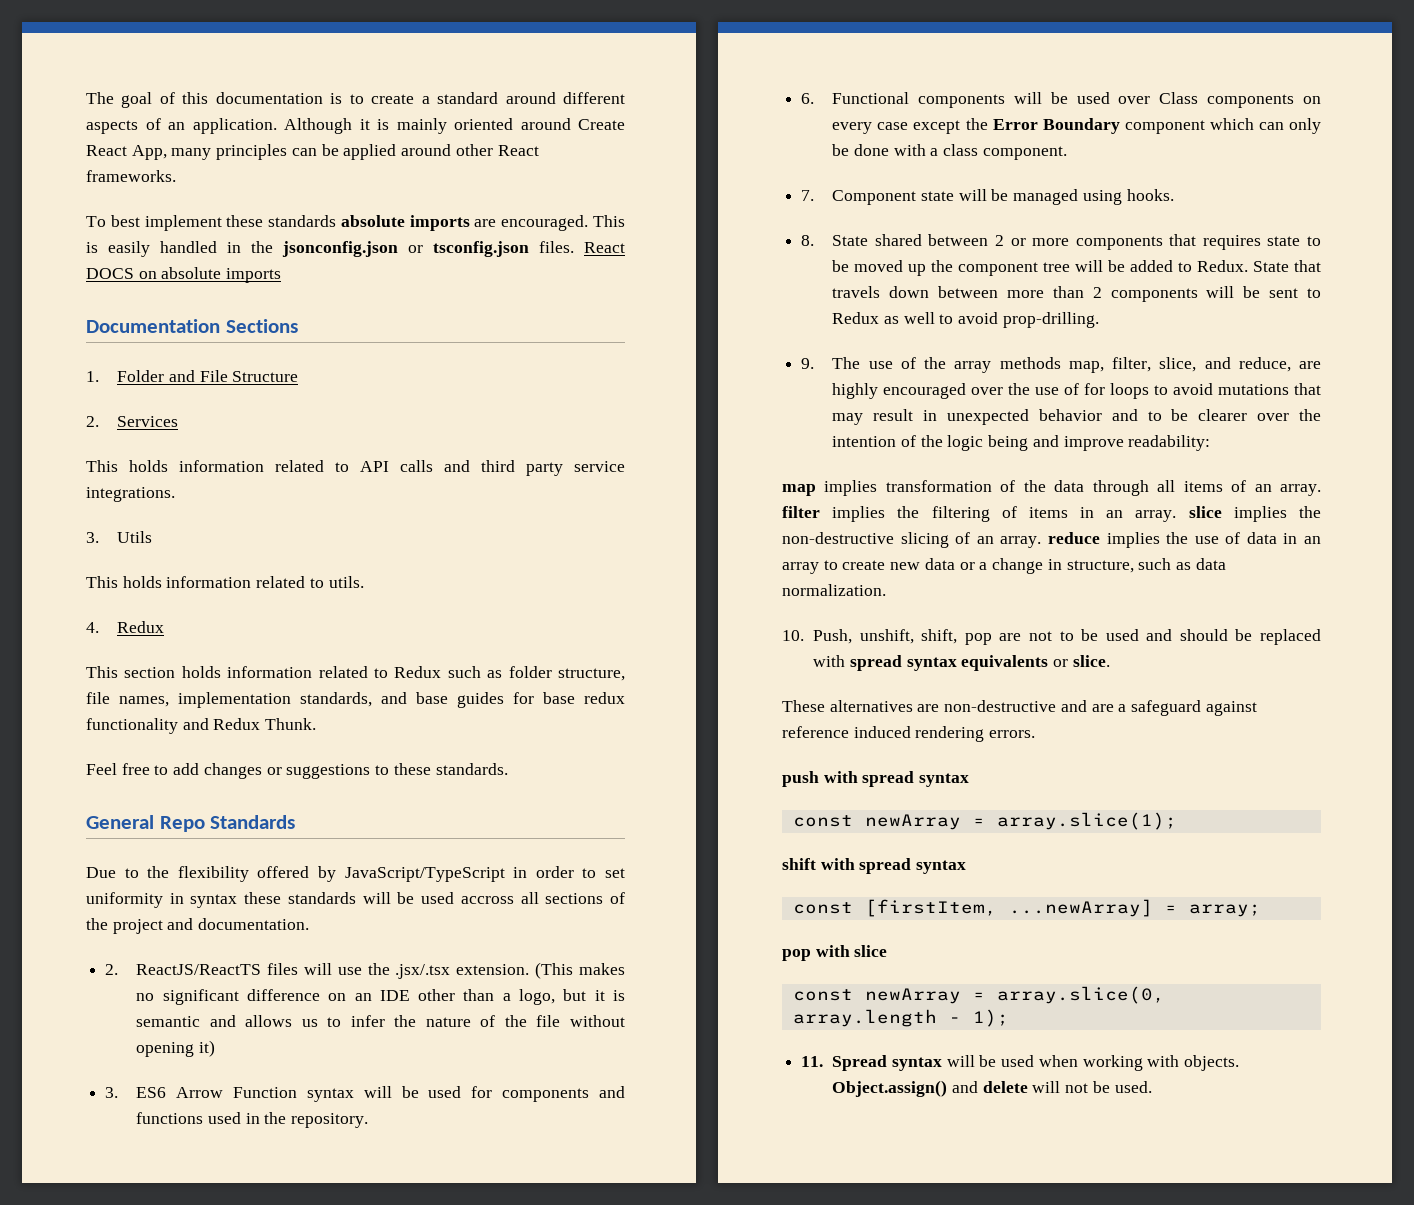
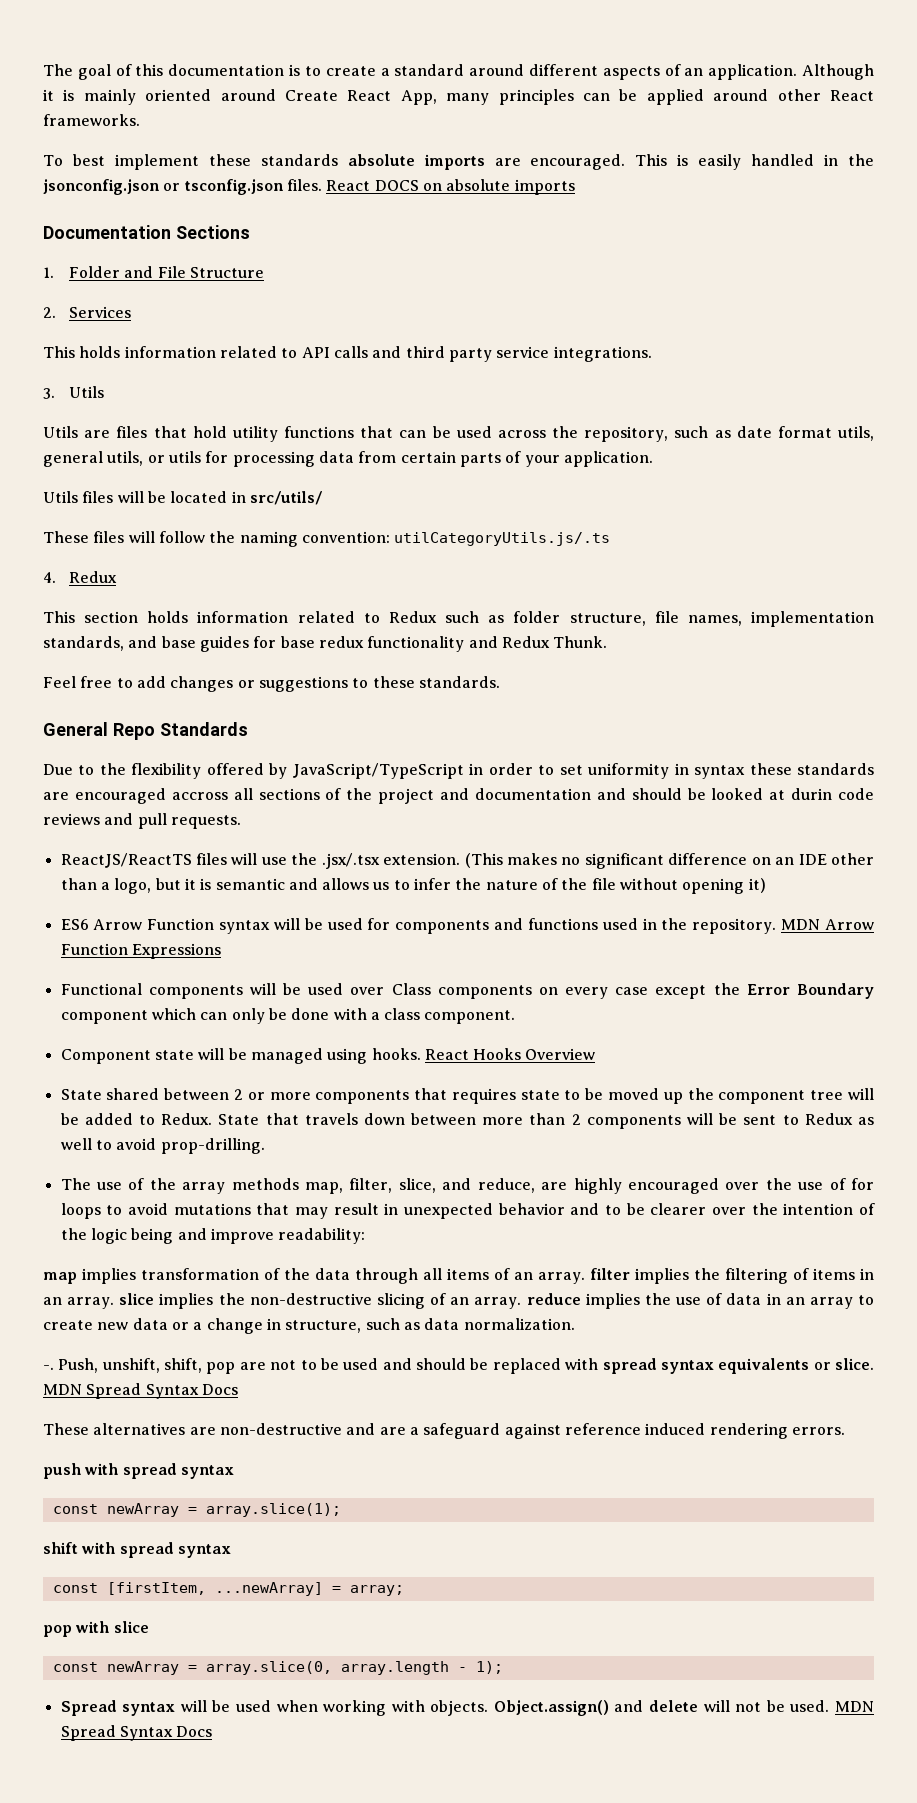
- This holds information related to utils.
+ Utils are files that hold utility functions that can be used across the repository, such as date format utils, general utils, or utils for processing data from certain parts of your application.
+ Utils files will be located in src/utils/
+ These files will follow the naming convention: utilCategoryUtils.js/.ts
- Due to the flexibility offered by JavaScript/TypeScript in order to set uniformity in syntax these standards will be used accross all sections of the project and documentation.
- 2. ReactJS/ReactTS files will use the .jsx/.tsx extension.
+ Due to the flexibility offered by JavaScript/TypeScript in order to set uniformity in syntax these standards are encouraged accross all sections of the project and documentation and should be looked at durin code reviews and pull requests.
+ ReactJS/ReactTS files will use the .jsx/.tsx extension.
- 3. ES6 Arrow Function syntax will be used for components and functions used in the repository.
- 6. Functional components will be used over Class components on every case except the Error Boundary component which can only be done with a class component.
+ ES6 Arrow Function syntax will be used for components and functions used in the repository. MDN Arrow Function Expressions
+ Functional components will be used over Class components on every case except the Error Boundary component which can only be done with a class component.
- 7. Component state will be managed using hooks.
- 8. State shared between 2 or more components that requires state to be moved up the component tree will be added to Redux.
+ Component state will be managed using hooks. React Hooks Overview
+ State shared between 2 or more components that requires state to be moved up the component tree will be added to Redux.
- 9. The use of the array methods map, filter, slice, and reduce, are highly encouraged over the use of for loops to avoid mutations that may result in unexpected behavior and to be clearer over the intention of the logic being and improve readability:
+ The use of the array methods map, filter, slice, and reduce, are highly encouraged over the use of for loops to avoid mutations that may result in unexpected behavior and to be clearer over the intention of the logic being and improve readability:
- 10. Push, unshift, shift, pop are not to be used and should be replaced with spread syntax equivalents or slice.
+ -. Push, unshift, shift, pop are not to be used and should be replaced with spread syntax equivalents or slice. MDN Spread Syntax Docs
- 11. Spread syntax will be used when working with objects.
+ Spread syntax will be used when working with objects.
- Object.assign() and delete will not be used.
+ Object.assign() and delete will not be used. MDN Spread Syntax Docs

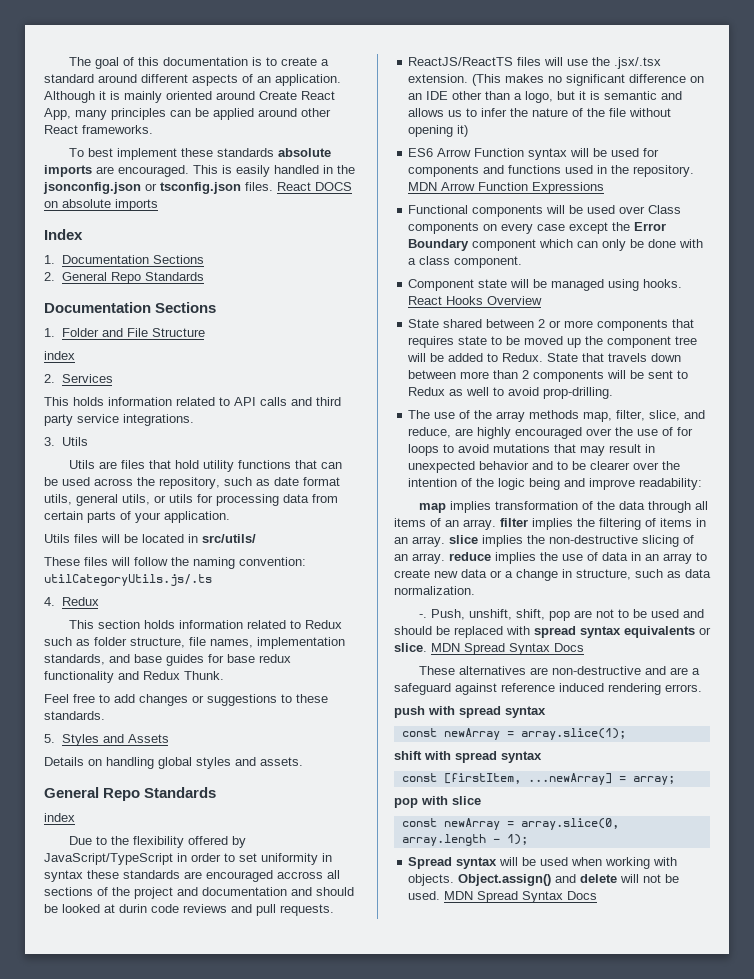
+ Index
+ 1. Documentation Sections
+ 2. General Repo Standards
  1. Folder and File Structure
+ index
+ 5. Styles and Assets
+ Details on handling global styles and assets.
  General Repo Standards
+ index

